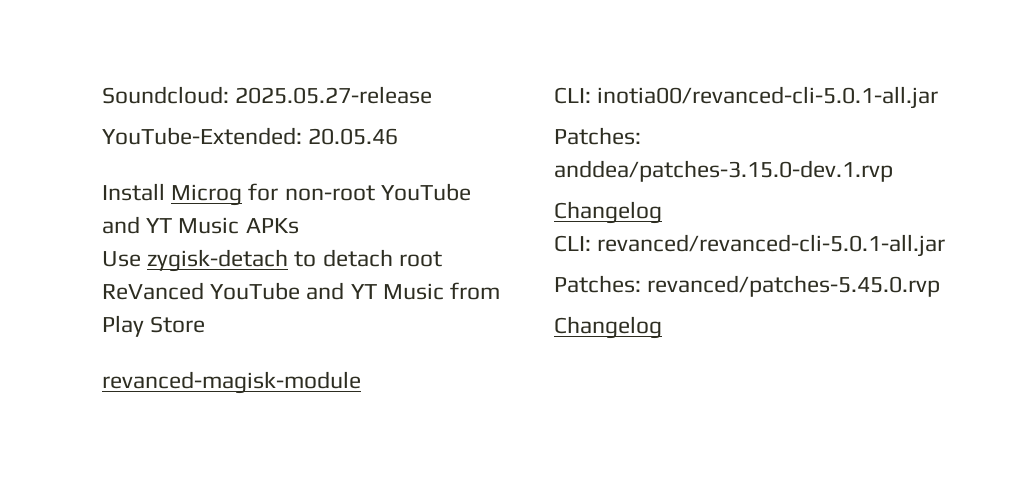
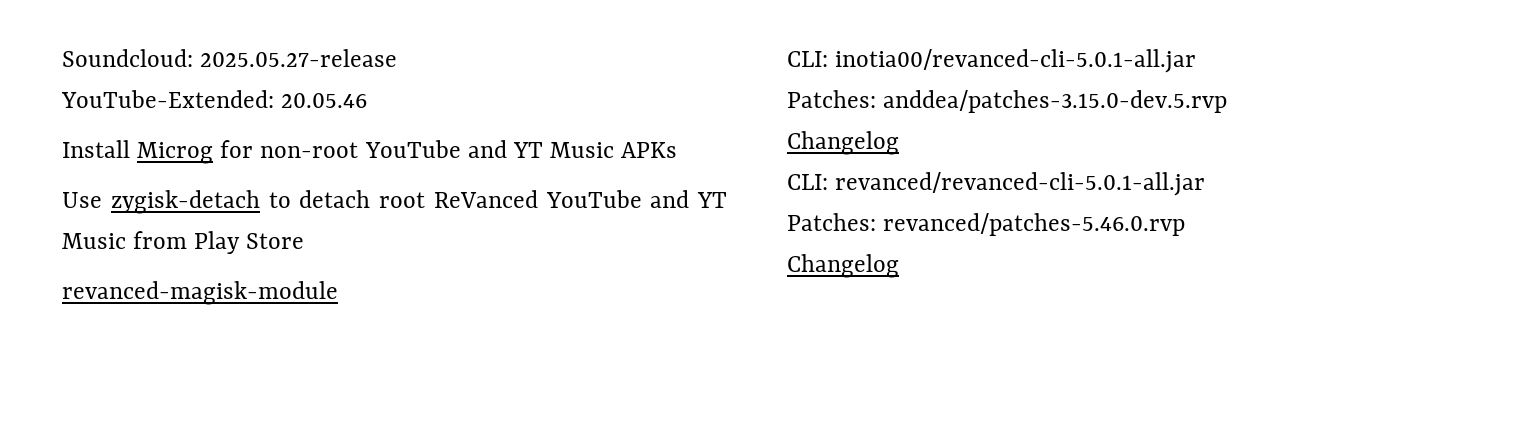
- Patches: anddea/patches-3.15.0-dev.1.rvp
+ Patches: anddea/patches-3.15.0-dev.5.rvp
- Patches: revanced/patches-5.45.0.rvp
+ Patches: revanced/patches-5.46.0.rvp

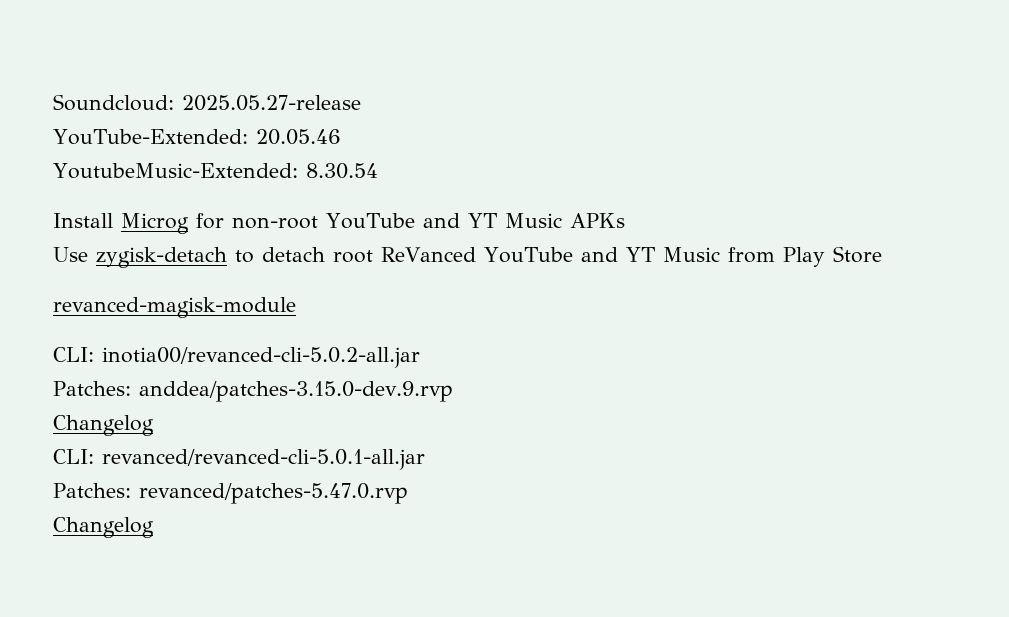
+ YoutubeMusic-Extended: 8.30.54
- CLI: inotia00/revanced-cli-5.0.1-all.jar
- Patches: anddea/patches-3.15.0-dev.5.rvp
+ CLI: inotia00/revanced-cli-5.0.2-all.jar
+ Patches: anddea/patches-3.15.0-dev.9.rvp
- Patches: revanced/patches-5.46.0.rvp
+ Patches: revanced/patches-5.47.0.rvp

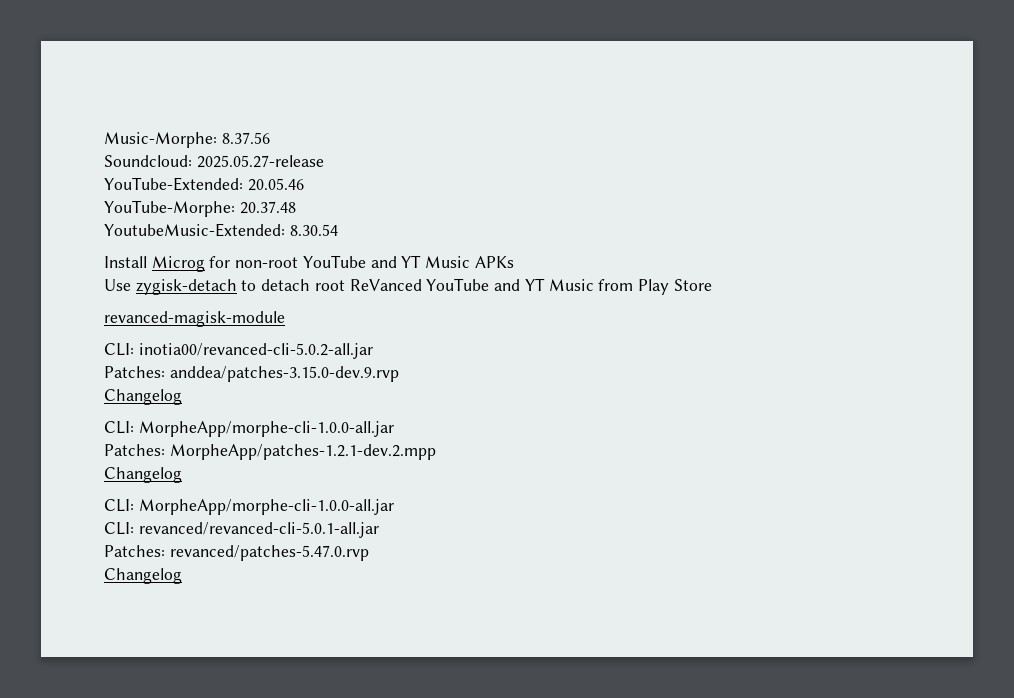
+ Music-Morphe: 8.37.56
+ YouTube-Morphe: 20.37.48
  Patches: anddea/patches-3.15.0-dev.9.rvp
  Changelog
+ CLI: MorpheApp/morphe-cli-1.0.0-all.jar
+ Patches: MorpheApp/patches-1.2.1-dev.2.mpp
+ Changelog
+ CLI: MorpheApp/morphe-cli-1.0.0-all.jar

